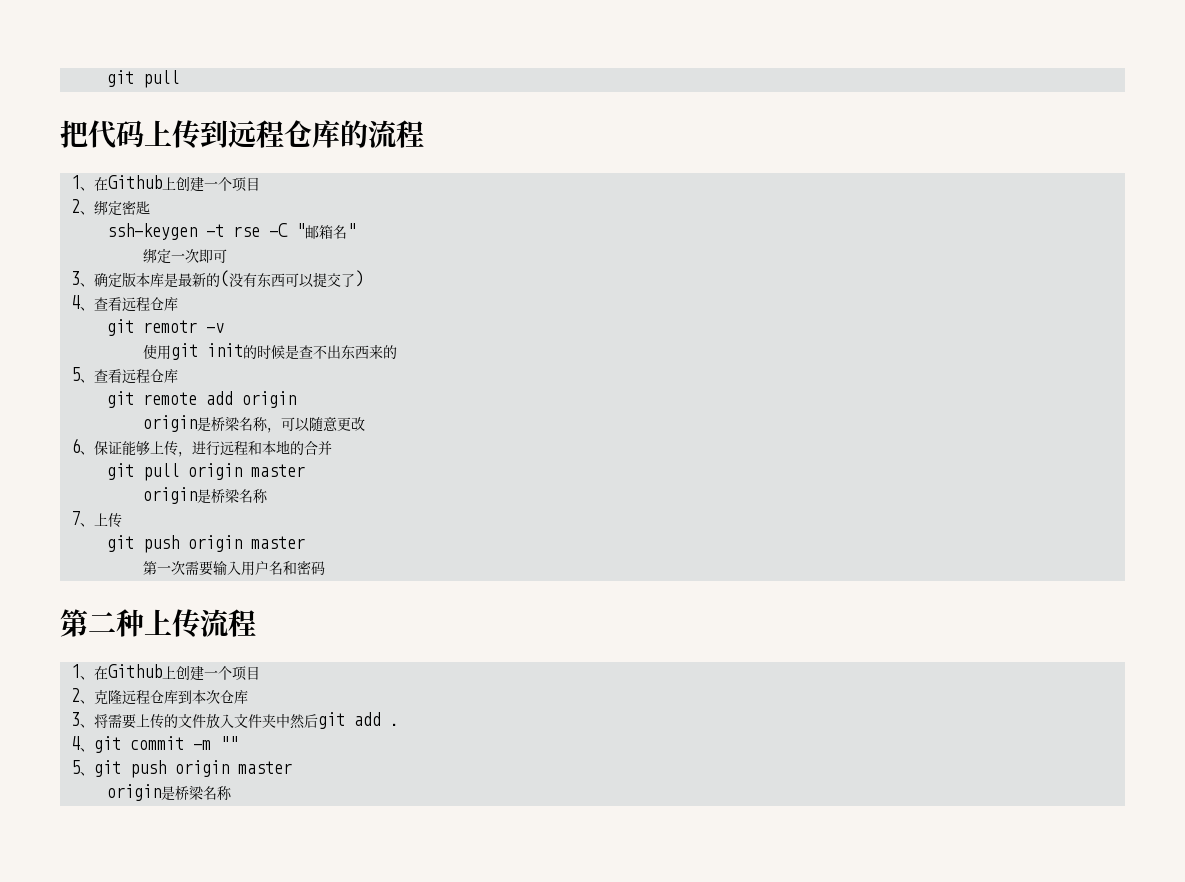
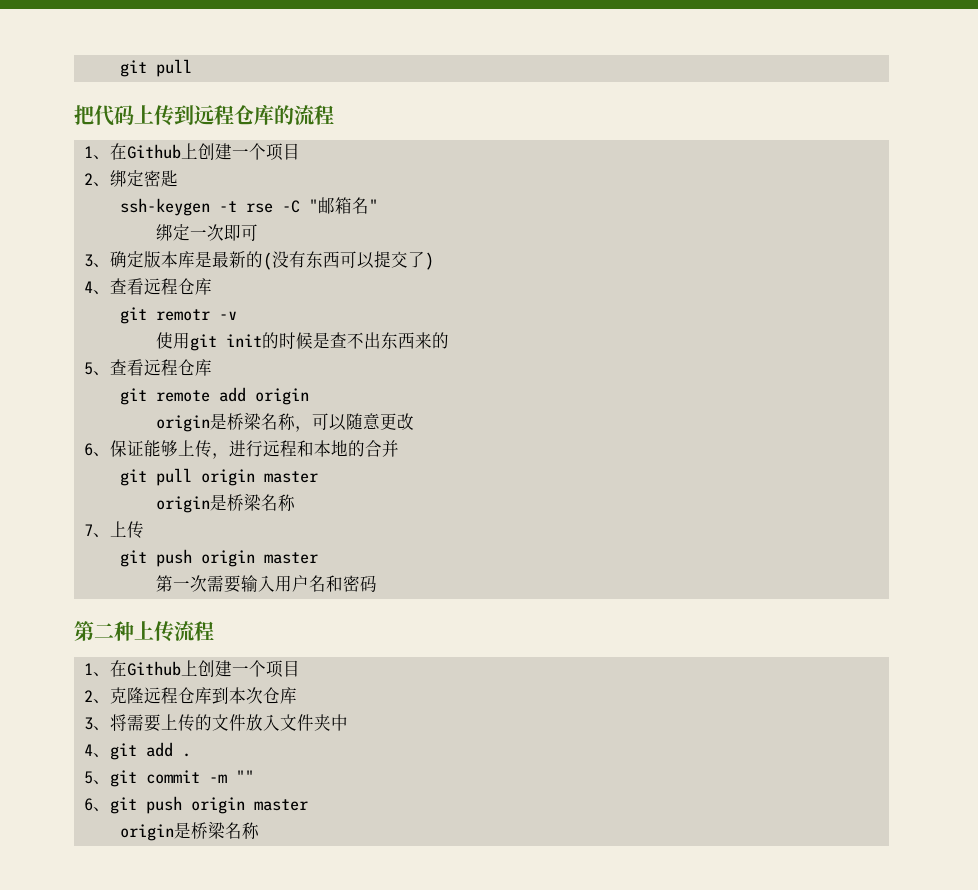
- 3、将需要上传的文件放入文件夹中然后git add .
+ 3、将需要上传的文件放入文件夹中
+ 4、git add .
- 4、git commit -m ""
+ 5、git commit -m ""
- 5、git push origin master
+ 6、git push origin master

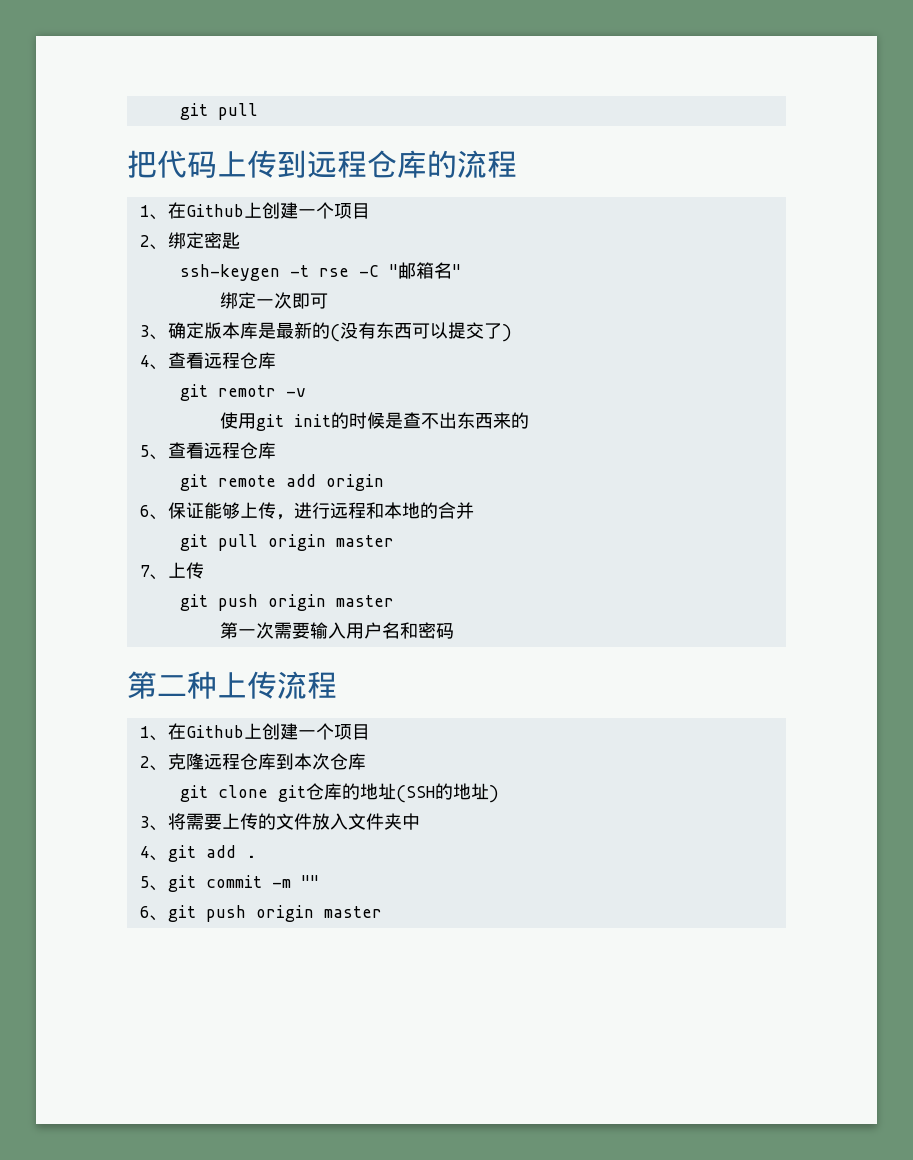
- origin是桥梁名称，可以随意更改
  git pull origin master
- origin是桥梁名称
+ git clone git仓库的地址(SSH的地址)
  6、git push origin master
- origin是桥梁名称

